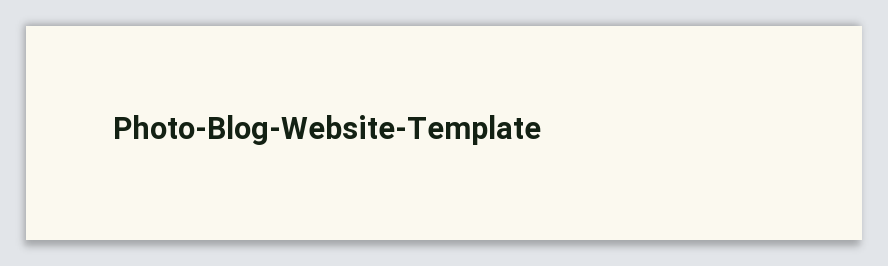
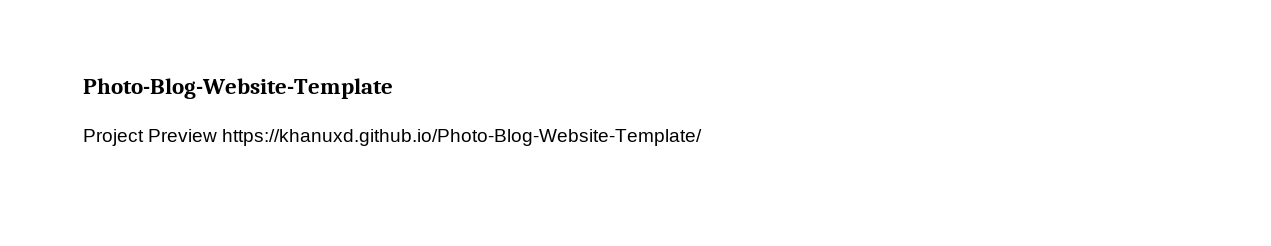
+ Project Preview https://khanuxd.github.io/Photo-Blog-Website-Template/

